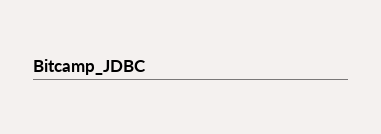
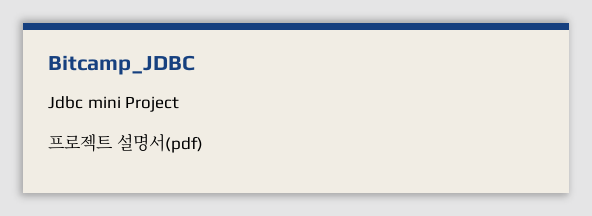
+ Jdbc mini Project
+ 프로젝트 설명서(pdf)

